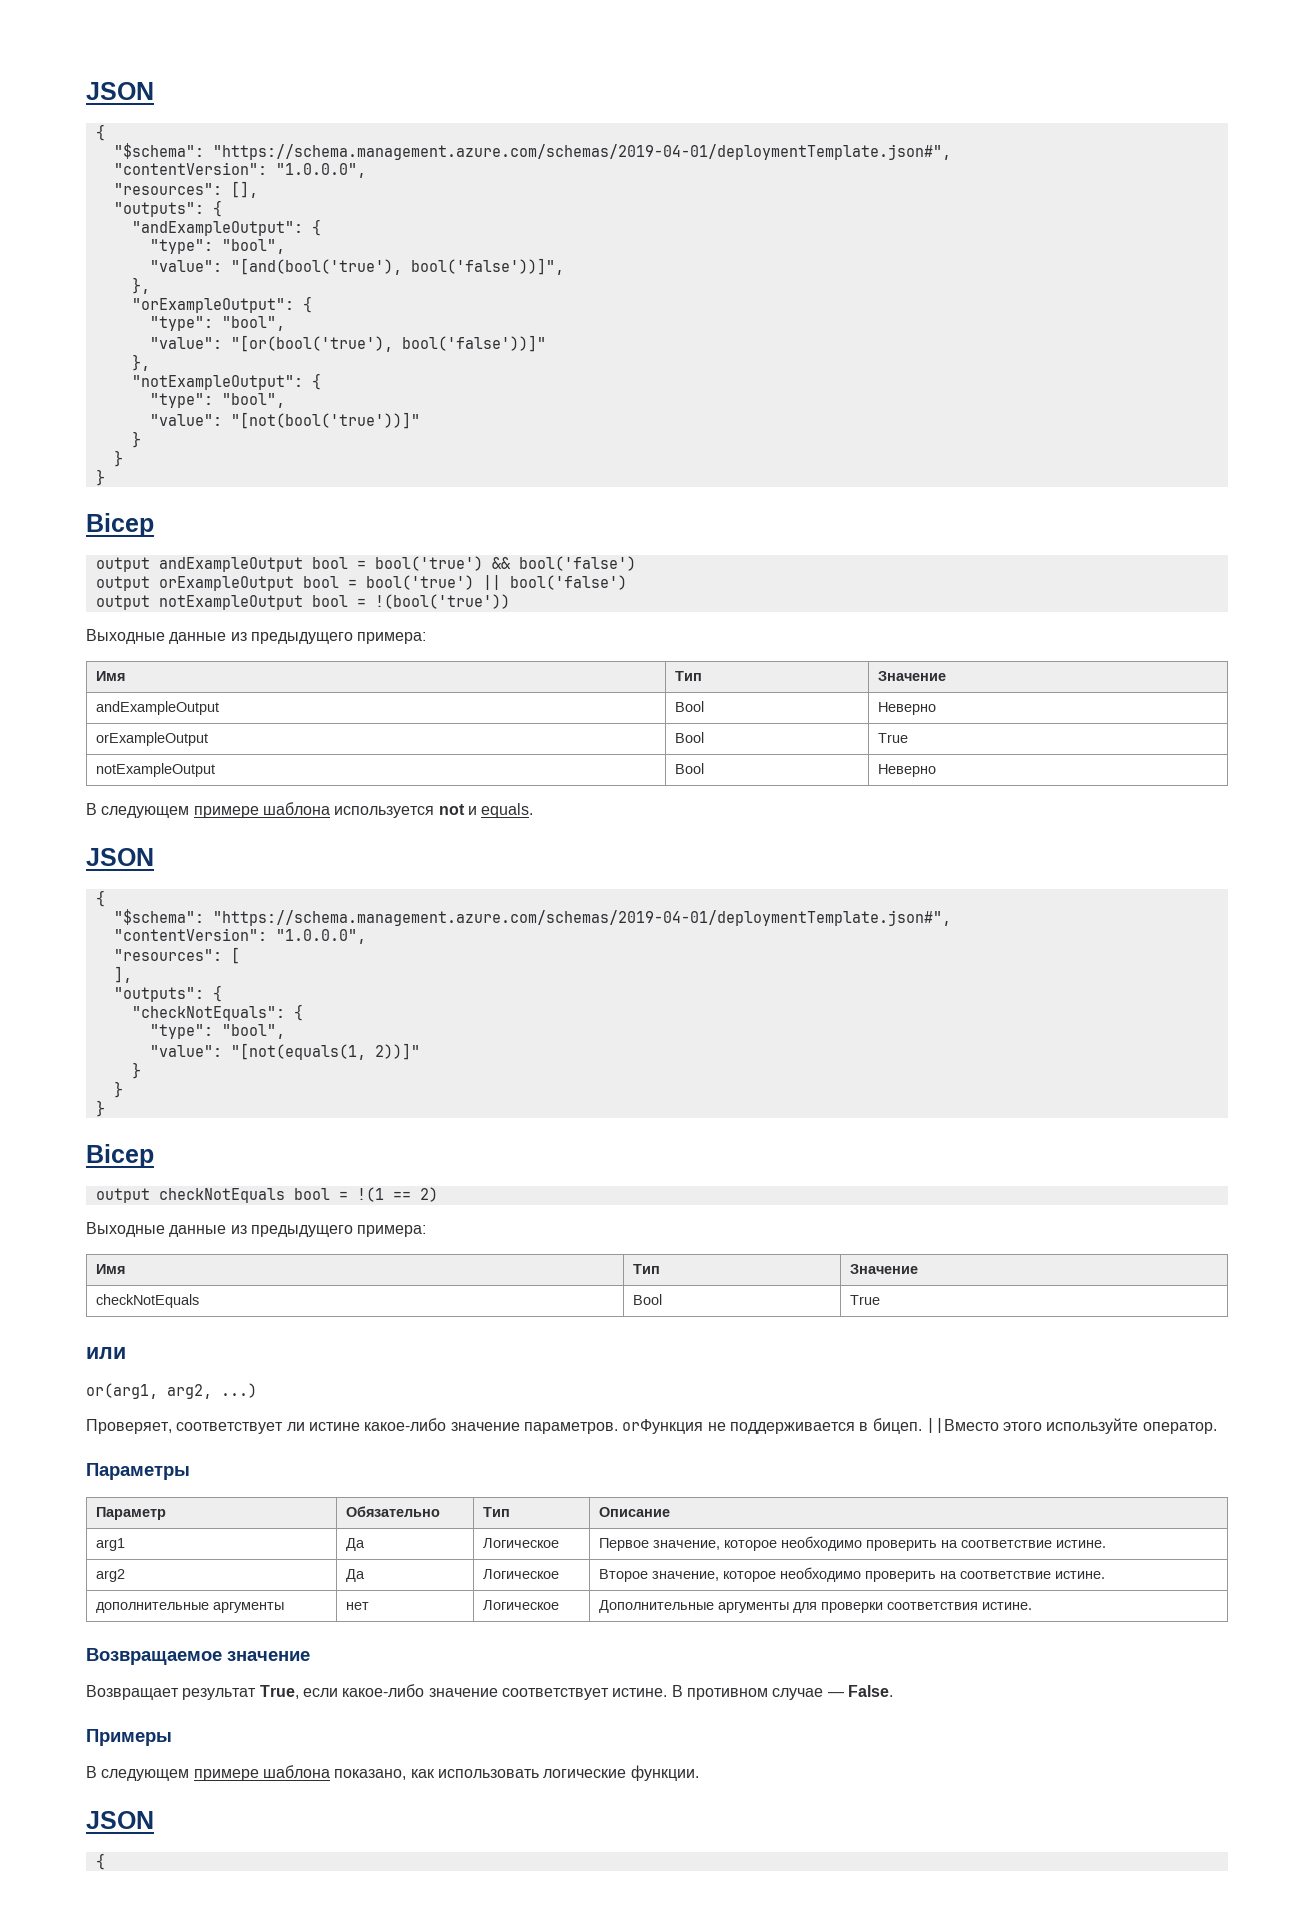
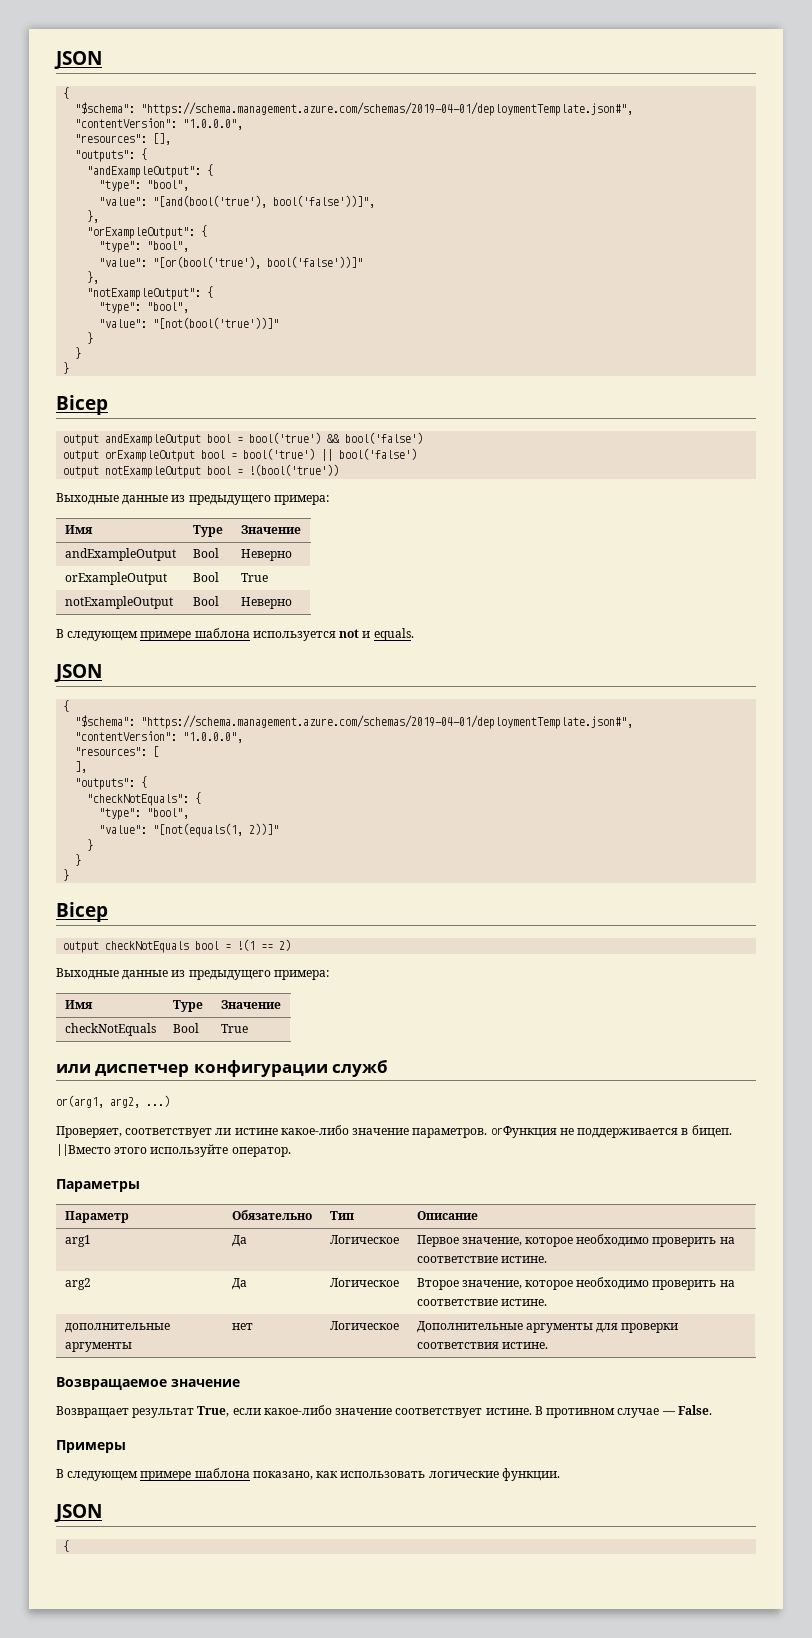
  output notExampleOutput bool = !(bool('true'))
  Выходные данные из предыдущего примера:
- Имя | Тип | Значение
+ Имя | Type | Значение
  output checkNotEquals bool = !(1 == 2)
  Выходные данные из предыдущего примера:
- Имя | Тип | Значение
+ Имя | Type | Значение
- или
+ или диспетчер конфигурации служб

